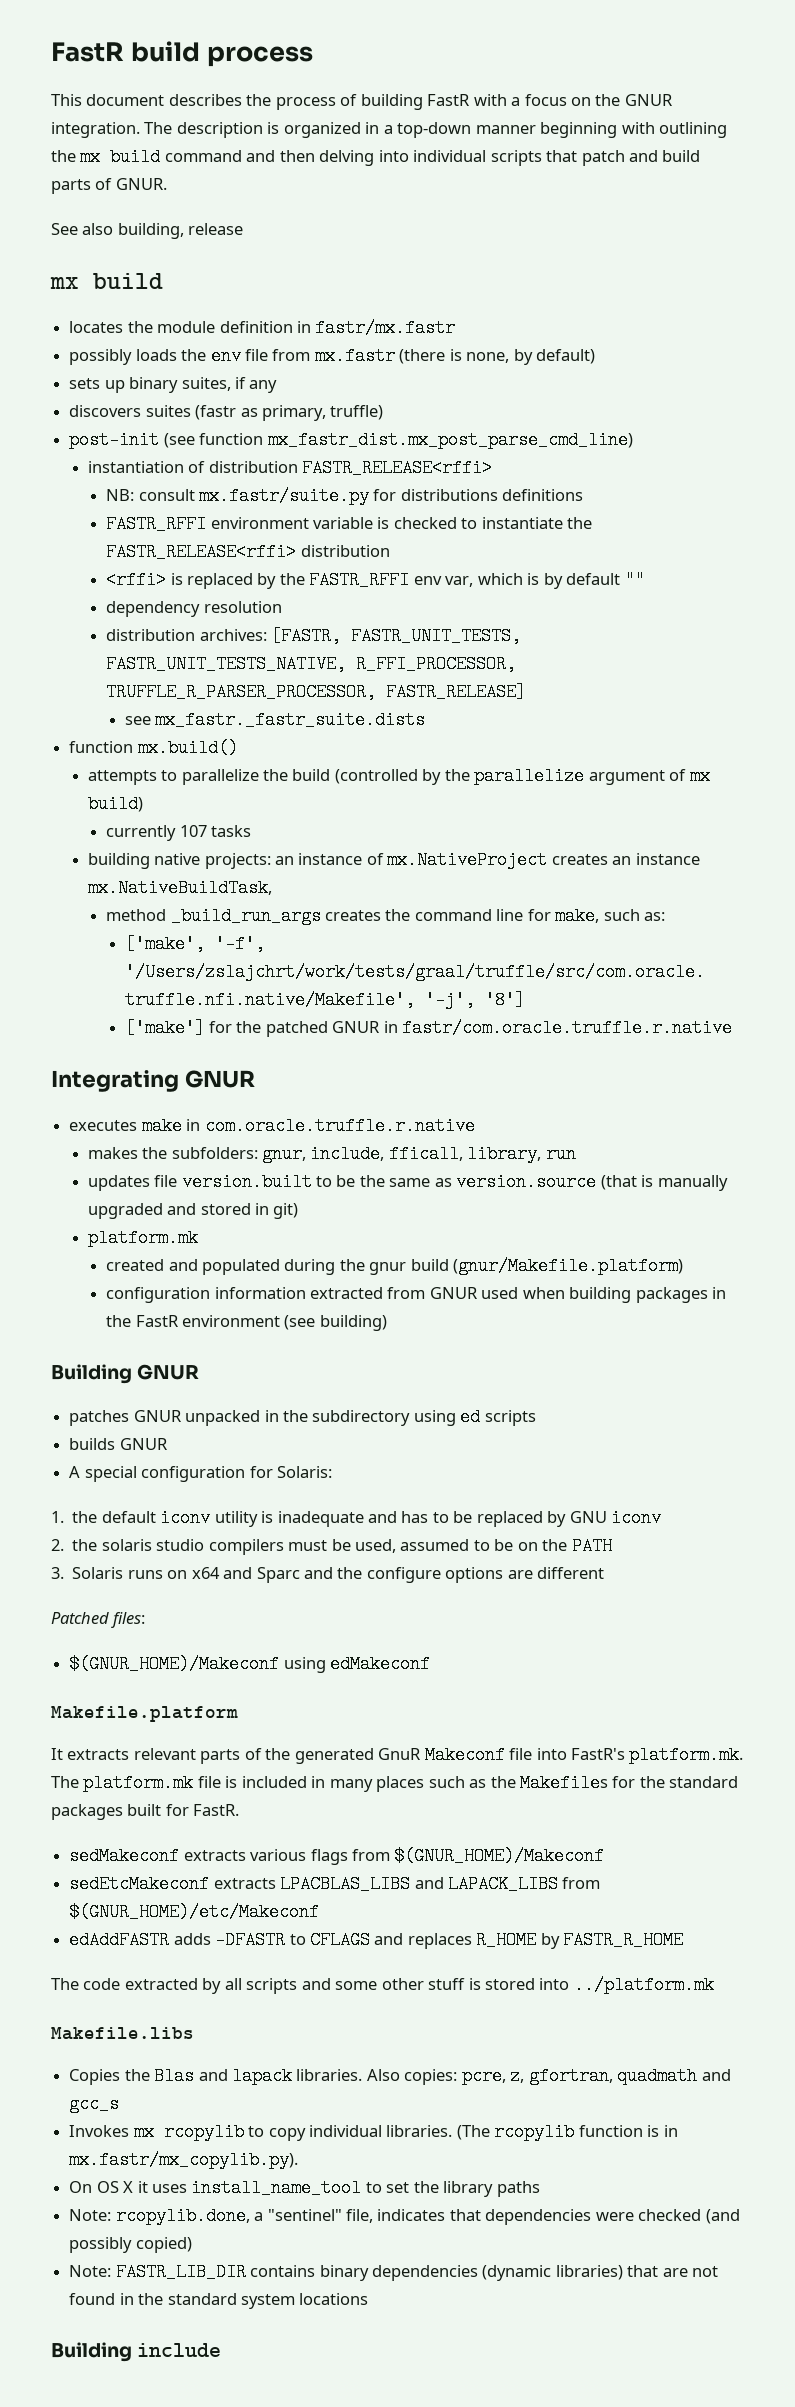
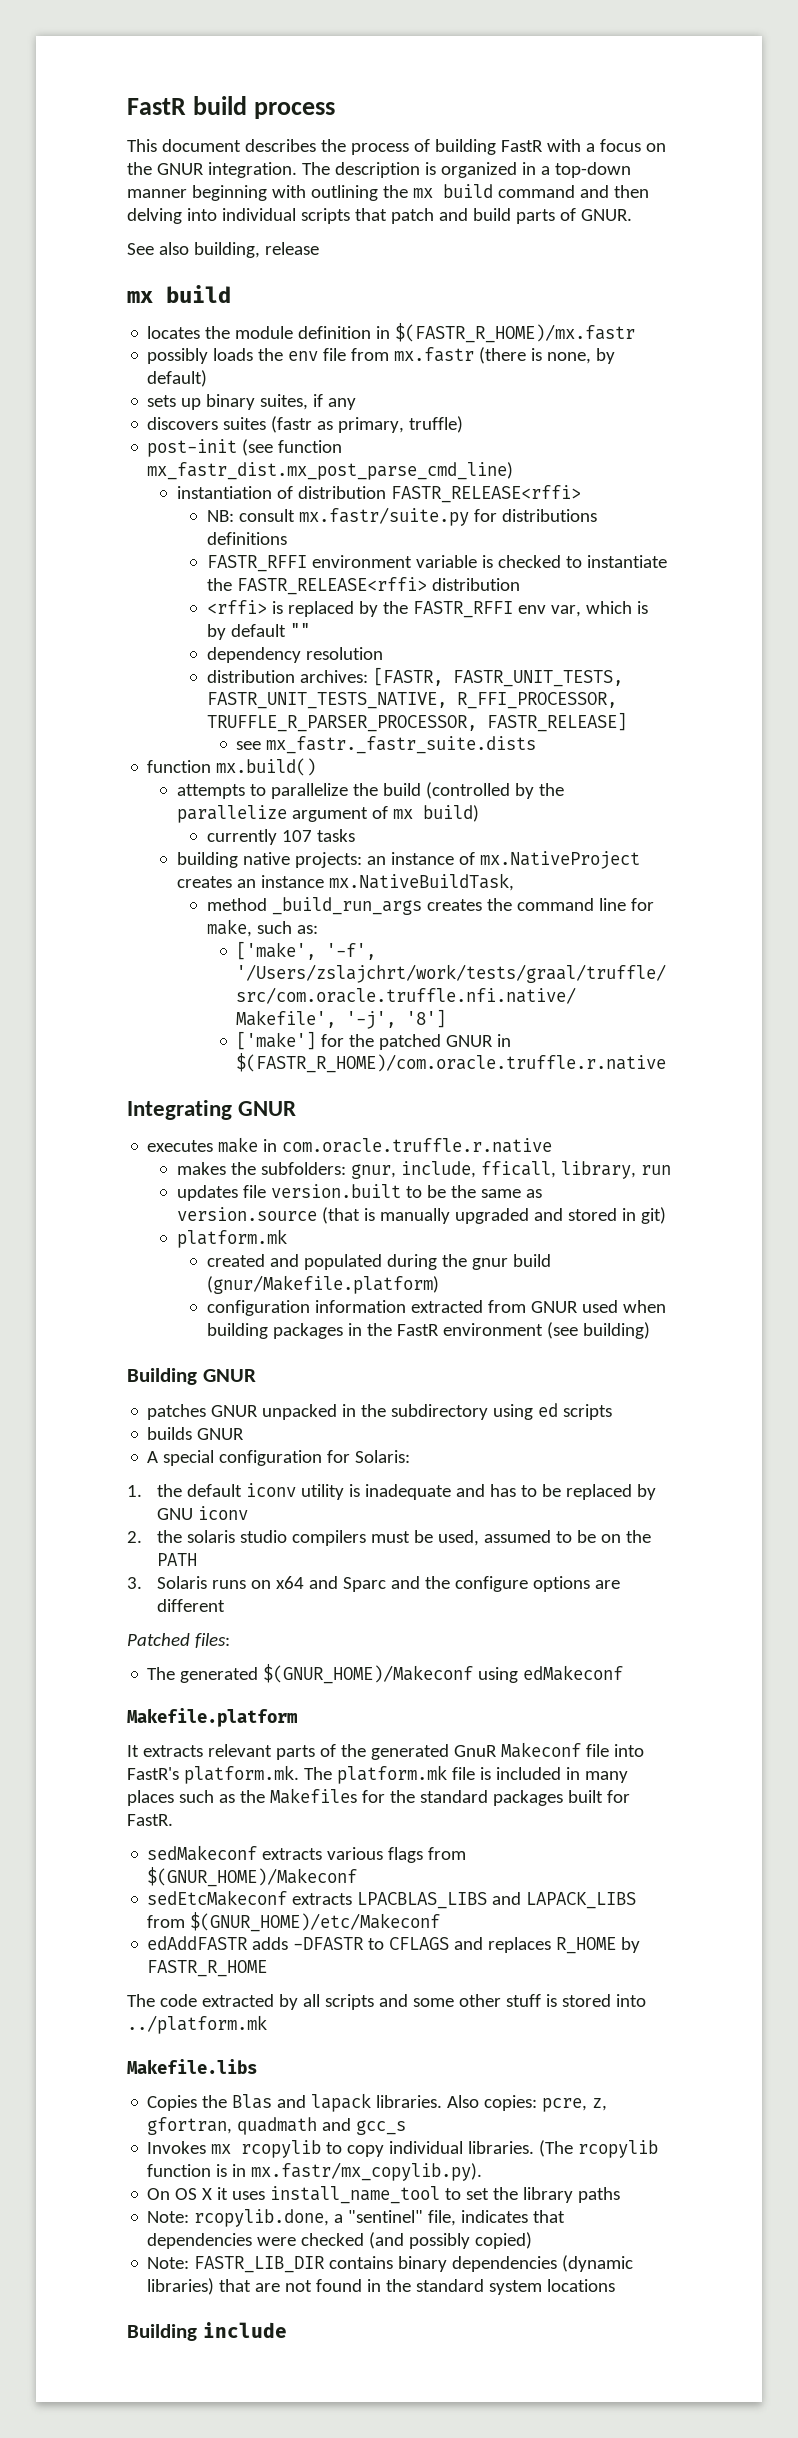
- locates the module definition in fastr/mx.fastr
+ locates the module definition in $(FASTR_R_HOME)/mx.fastr
- ['make'] for the patched GNUR in fastr/com.oracle.truffle.r.native
+ ['make'] for the patched GNUR in $(FASTR_R_HOME)/com.oracle.truffle.r.native
- $(GNUR_HOME)/Makeconf using edMakeconf
+ The generated $(GNUR_HOME)/Makeconf using edMakeconf

